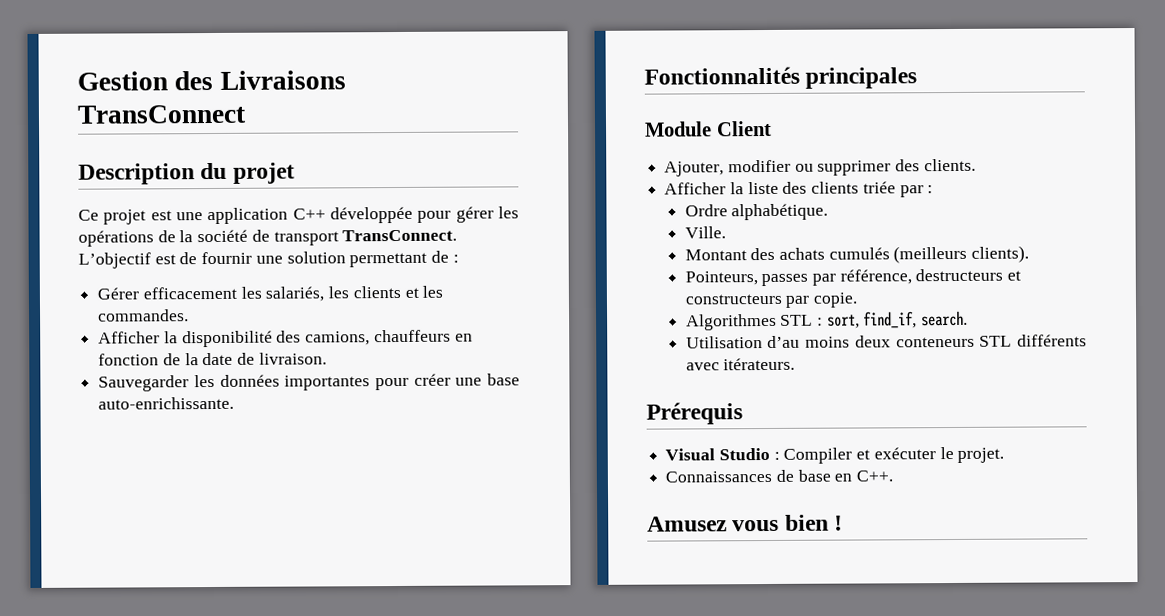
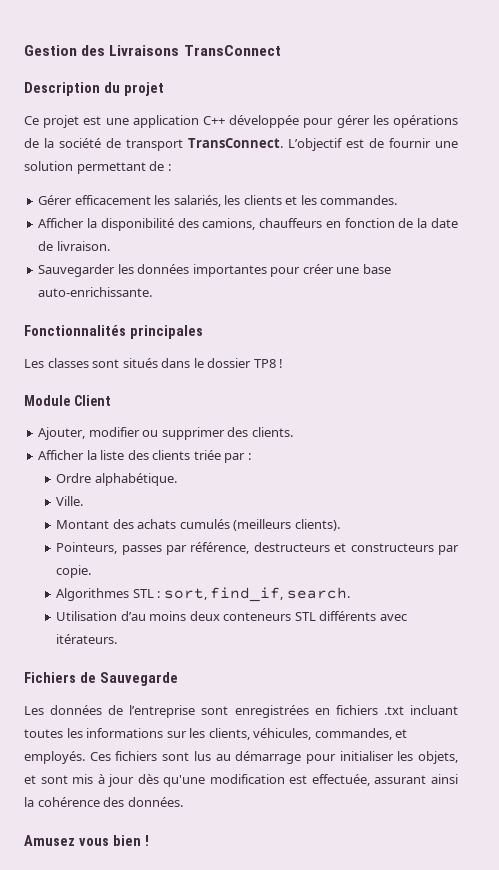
+ Les classes sont situés dans le dossier TP8 !
- Prérequis
- Visual Studio : Compiler et exécuter le projet.
- Connaissances de base en C++.
+ Fichiers de Sauvegarde
+ Les données de l’entreprise sont enregistrées en fichiers .txt incluant toutes les informations sur les clients, véhicules, commandes, et employés. Ces fichiers sont lus au démarrage pour initialiser les objets, et sont mis à jour dès qu'une modification est effectuée, assurant ainsi la cohérence des données.

